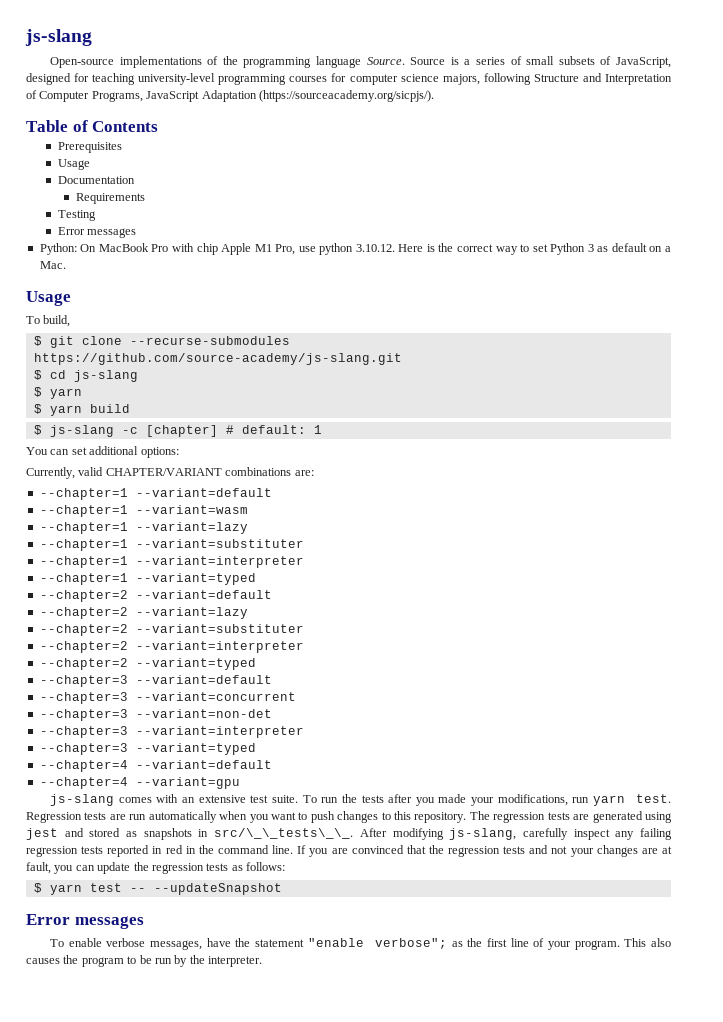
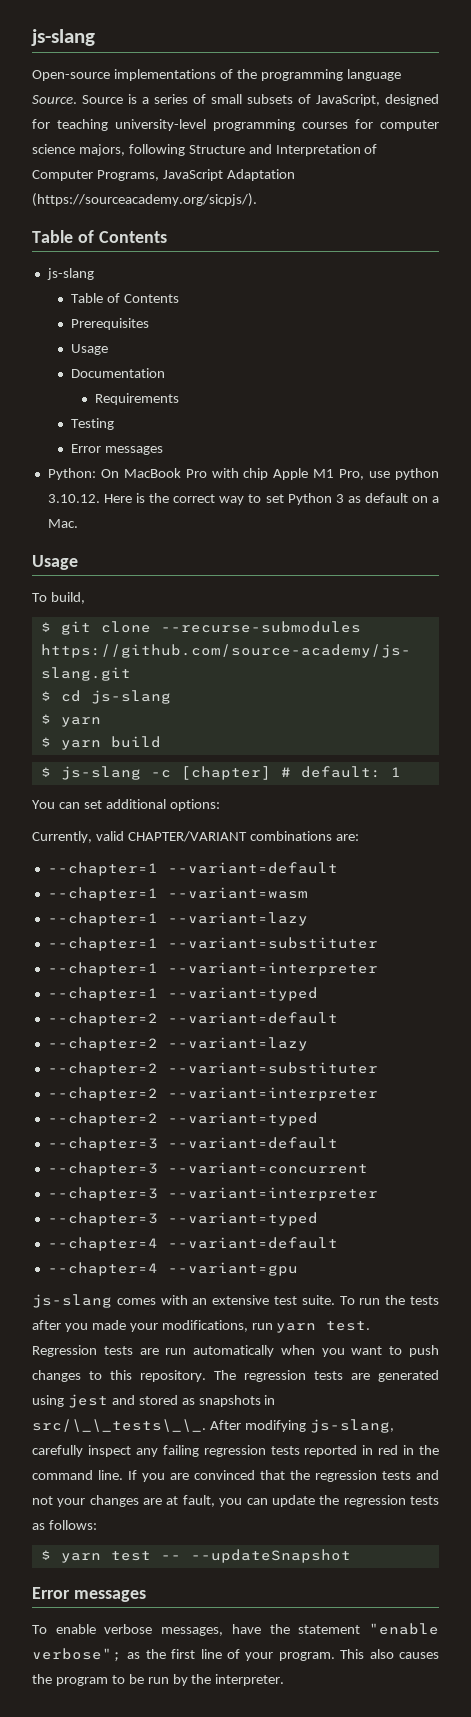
  Source is a series of small subsets of JavaScript, designed for teaching university-level programming courses for computer science majors, following Structure and Interpretation of Computer Programs, JavaScript Adaptation (https://sourceacademy.org/sicpjs/).
+ Table of Contents
+ js-slang
- --chapter=3 --variant=non-det

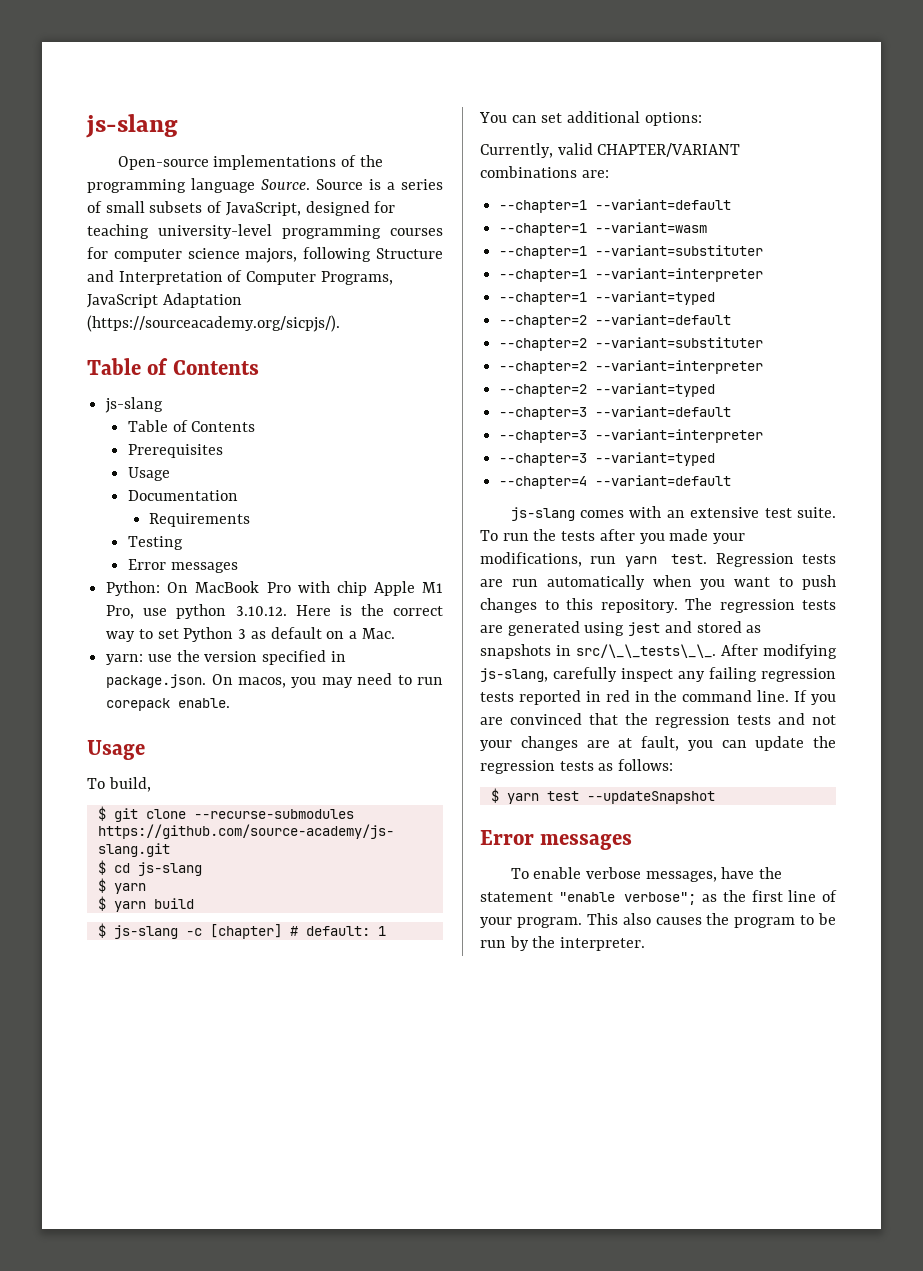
+ yarn: use the version specified in package.json. On macos, you may need to run corepack enable.
- --chapter=1 --variant=lazy
- --chapter=2 --variant=lazy
- --chapter=3 --variant=concurrent
- --chapter=4 --variant=gpu
- $ yarn test -- --updateSnapshot
+ $ yarn test --updateSnapshot

